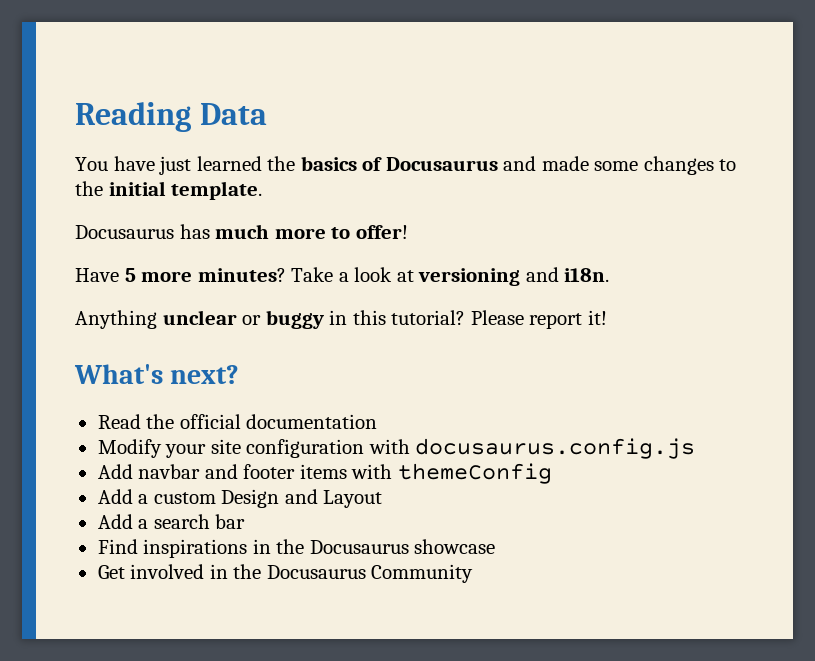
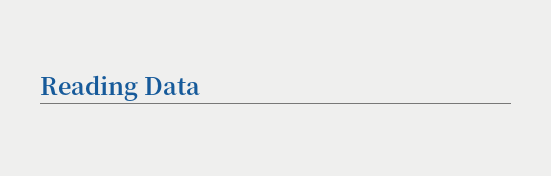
- You have just learned the basics of Docusaurus and made some changes to the initial template.
- Docusaurus has much more to offer!
- Have 5 more minutes? Take a look at versioning and i18n.
- Anything unclear or buggy in this tutorial? Please report it!
- What's next?
- Read the official documentation
- Modify your site configuration with docusaurus.config.js
- Add navbar and footer items with themeConfig
- Add a custom Design and Layout
- Add a search bar
- Find inspirations in the Docusaurus showcase
- Get involved in the Docusaurus Community

